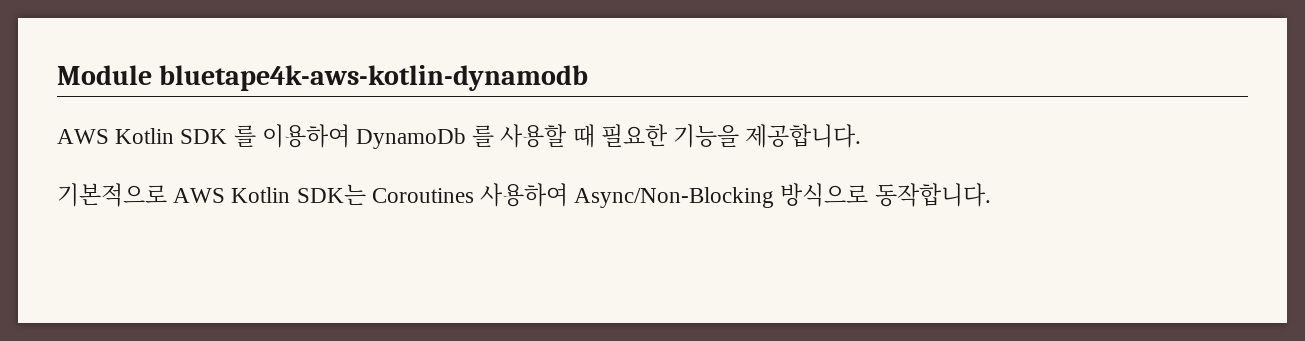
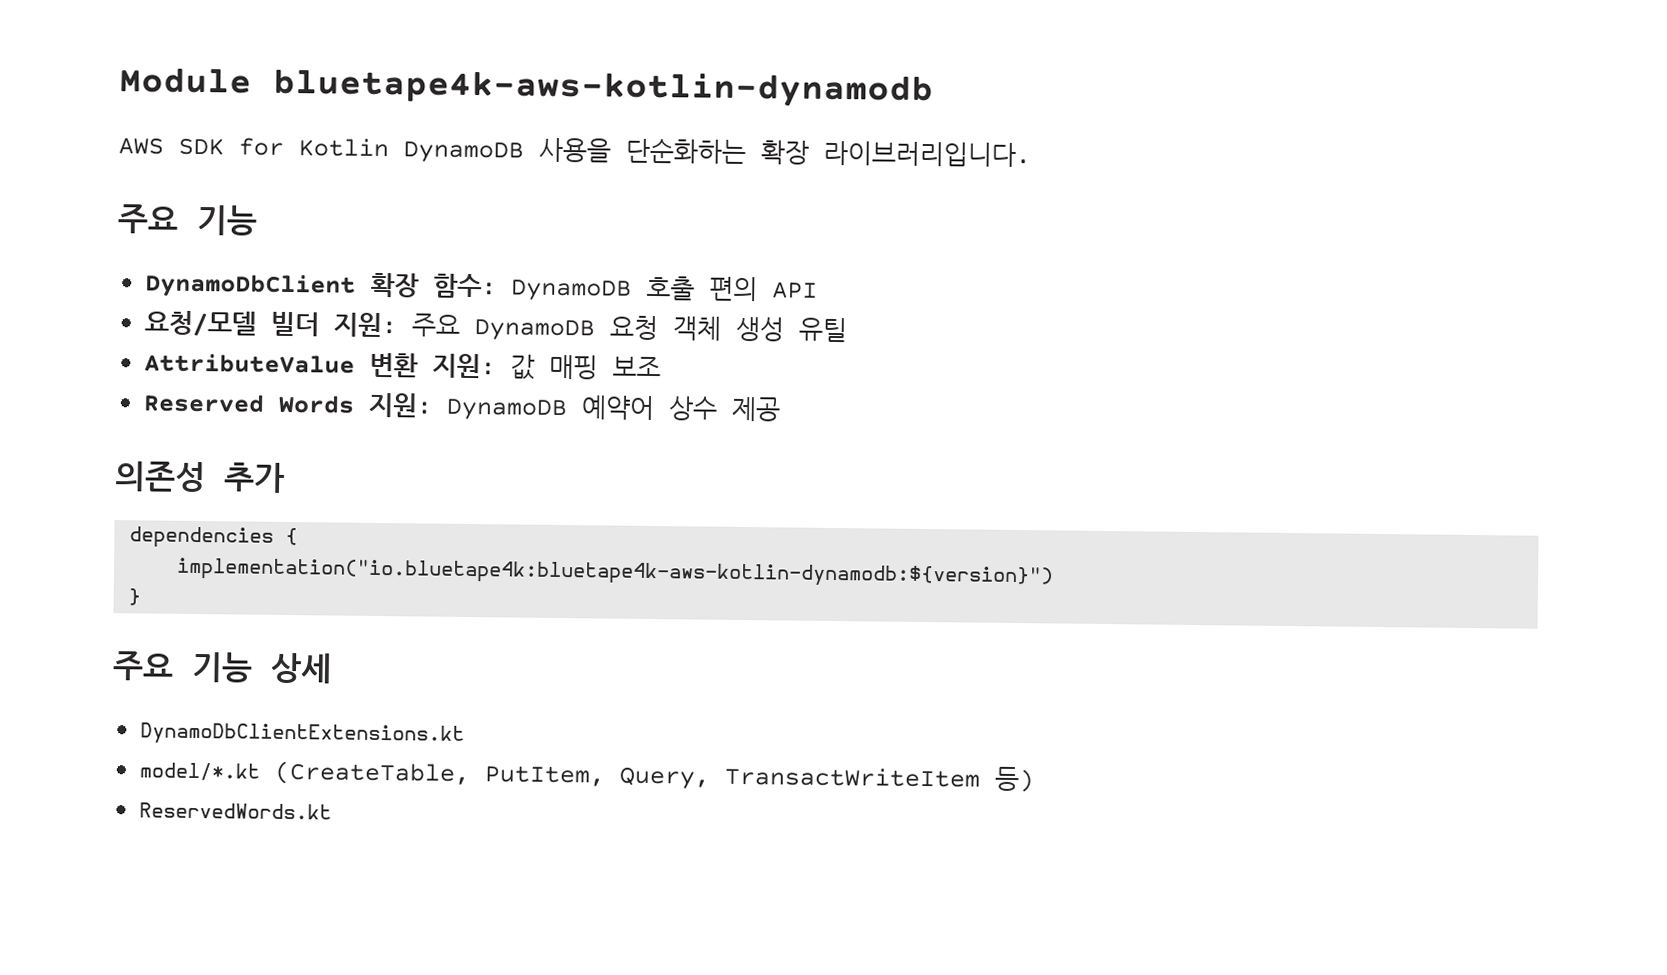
- AWS Kotlin SDK 를 이용하여 DynamoDb 를 사용할 때 필요한 기능을 제공합니다.
- 기본적으로 AWS Kotlin SDK는 Coroutines 사용하여 Async/Non-Blocking 방식으로 동작합니다.
+ AWS SDK for Kotlin DynamoDB 사용을 단순화하는 확장 라이브러리입니다.
+ 주요 기능
+ DynamoDbClient 확장 함수: DynamoDB 호출 편의 API
+ 요청/모델 빌더 지원: 주요 DynamoDB 요청 객체 생성 유틸
+ AttributeValue 변환 지원: 값 매핑 보조
+ Reserved Words 지원: DynamoDB 예약어 상수 제공
+ 의존성 추가
+ dependencies {
+ implementation("io.bluetape4k:bluetape4k-aws-kotlin-dynamodb:${version}")
+ }
+ 주요 기능 상세
+ DynamoDbClientExtensions.kt
+ model/*.kt (CreateTable, PutItem, Query, TransactWriteItem 등)
+ ReservedWords.kt

